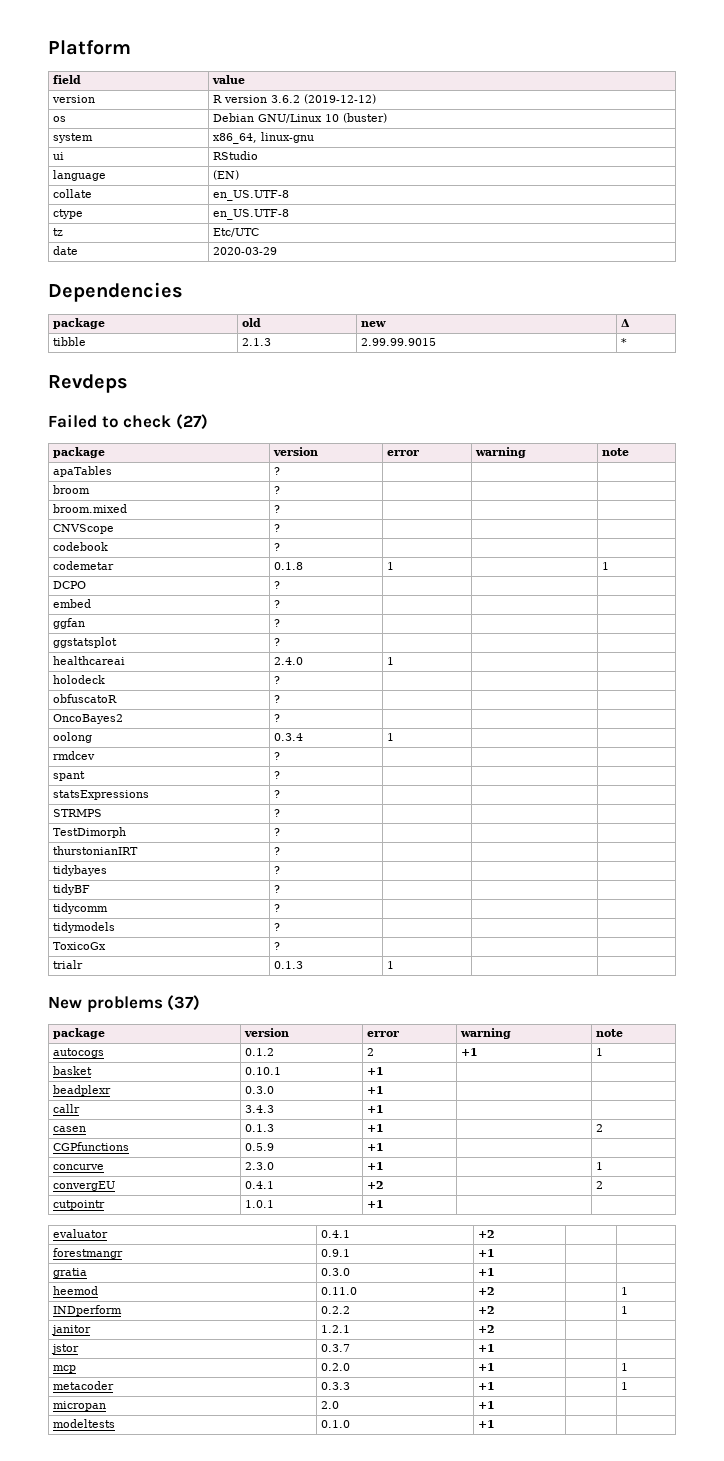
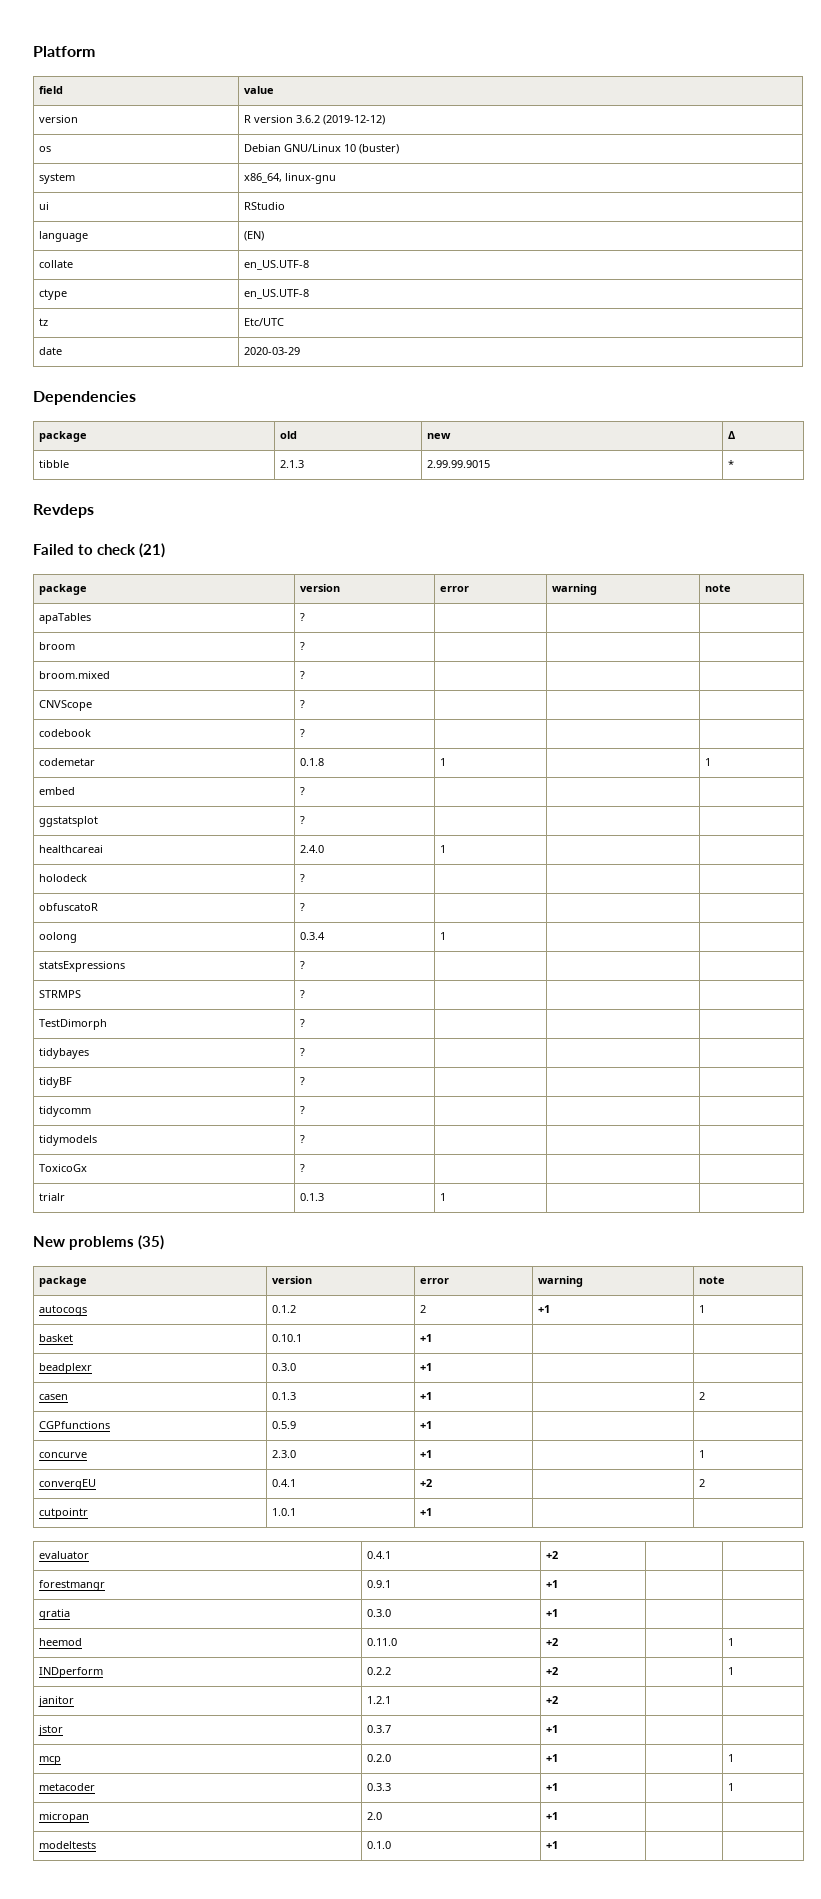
- Failed to check (27)
+ Failed to check (21)
- DCPO | ? | | |
- ggfan | ? | | |
- OncoBayes2 | ? | | |
- rmdcev | ? | | |
- spant | ? | | |
- thurstonianIRT | ? | | |
- New problems (37)
+ New problems (35)
- callr | 3.4.3 | +1 | |

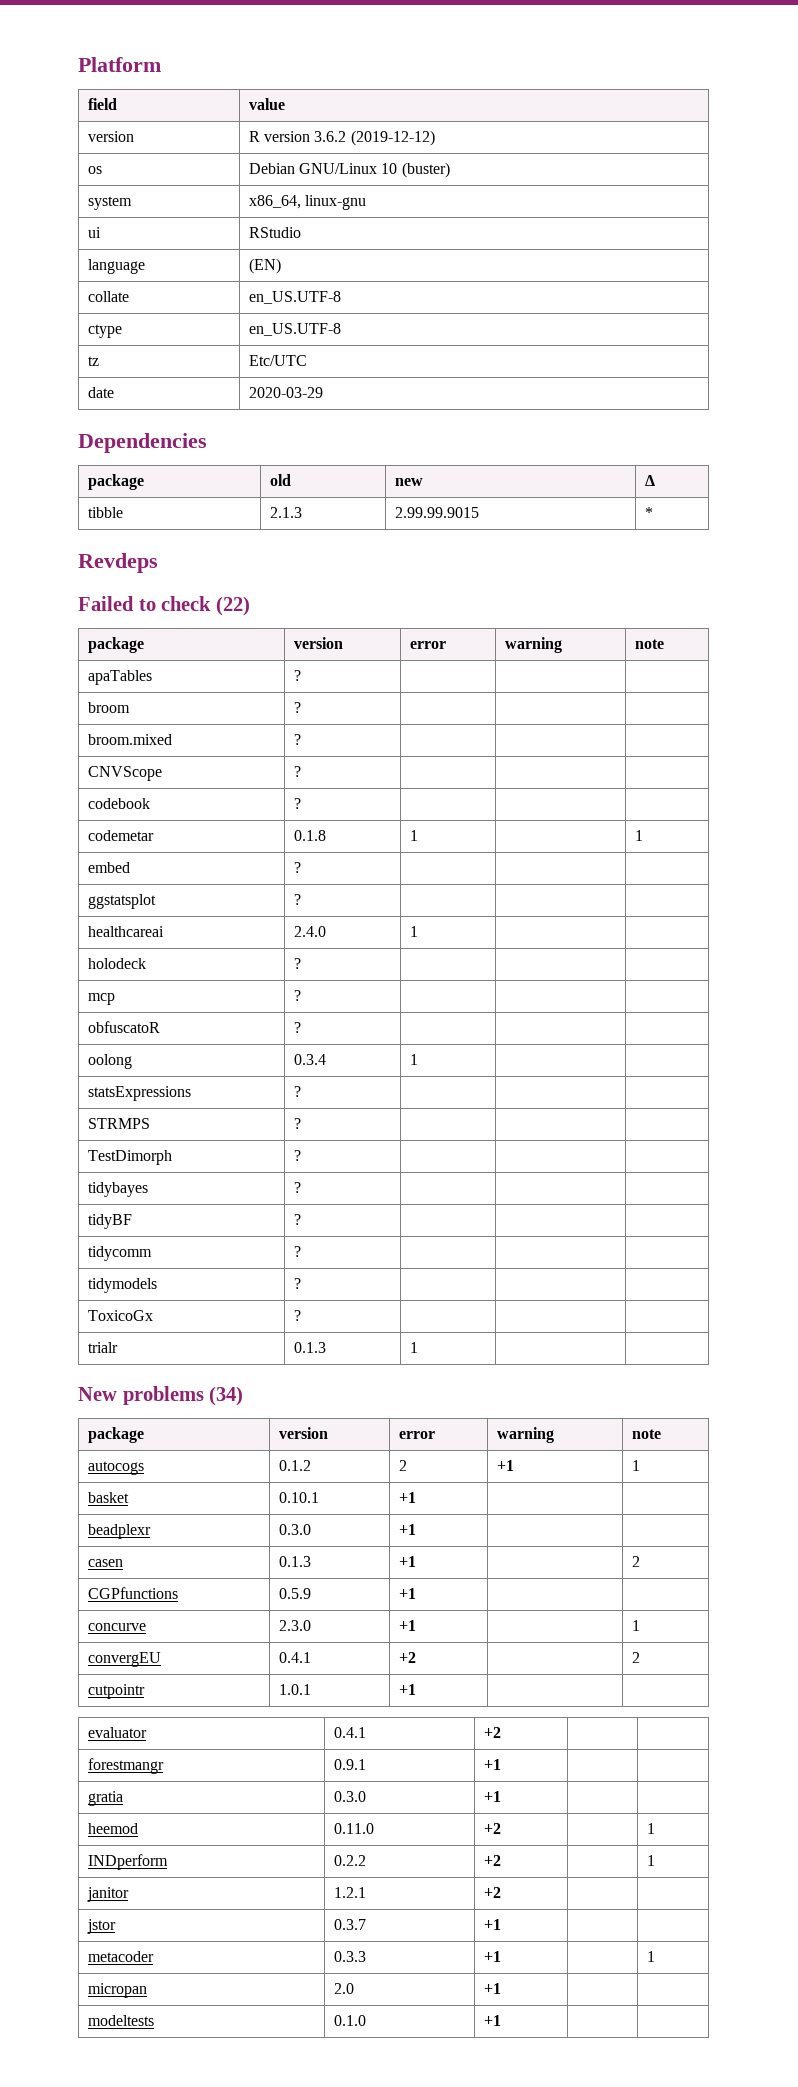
- Failed to check (21)
+ Failed to check (22)
+ mcp | ? | | |
- New problems (35)
+ New problems (34)
- mcp | 0.2.0 | +1 | | 1

